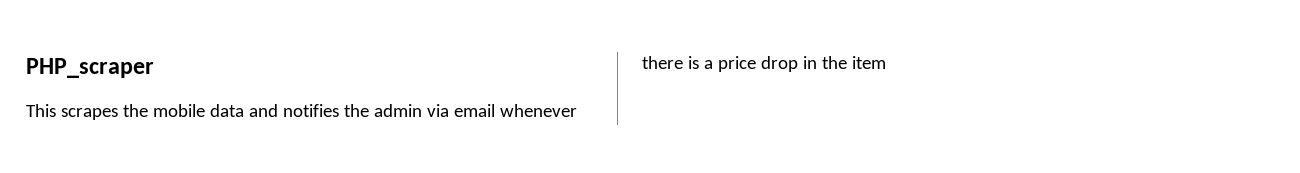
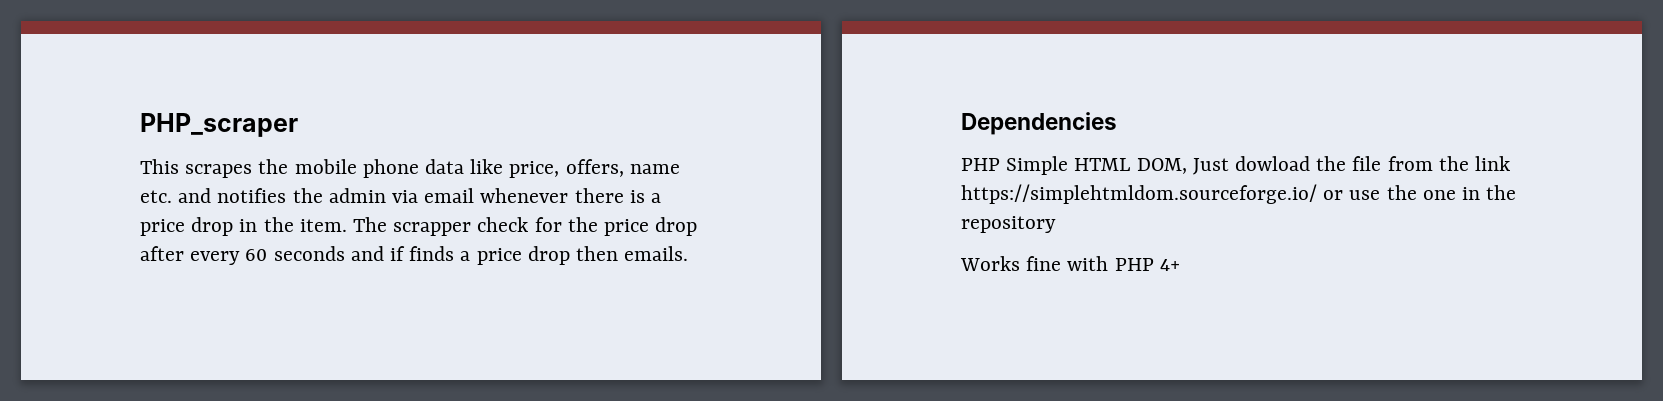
- This scrapes the mobile data and notifies the admin via email whenever there is a price drop in the item
+ This scrapes the mobile phone data like price, offers, name etc. and notifies the admin via email whenever there is a price drop in the item. The scrapper check for the price drop after every 60 seconds and if finds a price drop then emails.
+ Dependencies
+ PHP Simple HTML DOM, Just dowload the file from the link https://simplehtmldom.sourceforge.io/ or use the one in the repository
+ Works fine with PHP 4+

